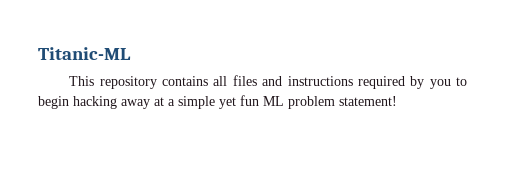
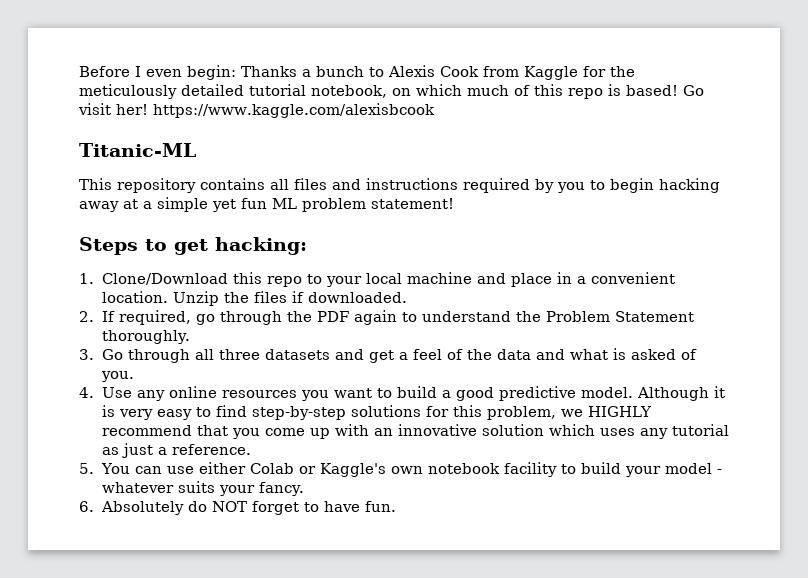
+ Before I even begin: Thanks a bunch to Alexis Cook from Kaggle for the meticulously detailed tutorial notebook, on which much of this repo is based! Go visit her! https://www.kaggle.com/alexisbcook
+ Steps to get hacking:
+ 1. Clone/Download this repo to your local machine and place in a convenient location. Unzip the files if downloaded.
+ 2. If required, go through the PDF again to understand the Problem Statement thoroughly.
+ 3. Go through all three datasets and get a feel of the data and what is asked of you.
+ 4. Use any online resources you want to build a good predictive model. Although it is very easy to find step-by-step solutions for this problem, we HIGHLY recommend that you come up with an innovative solution which uses any tutorial as just a reference.
+ 5. You can use either Colab or Kaggle's own notebook facility to build your model - whatever suits your fancy.
+ 6. Absolutely do NOT forget to have fun.

